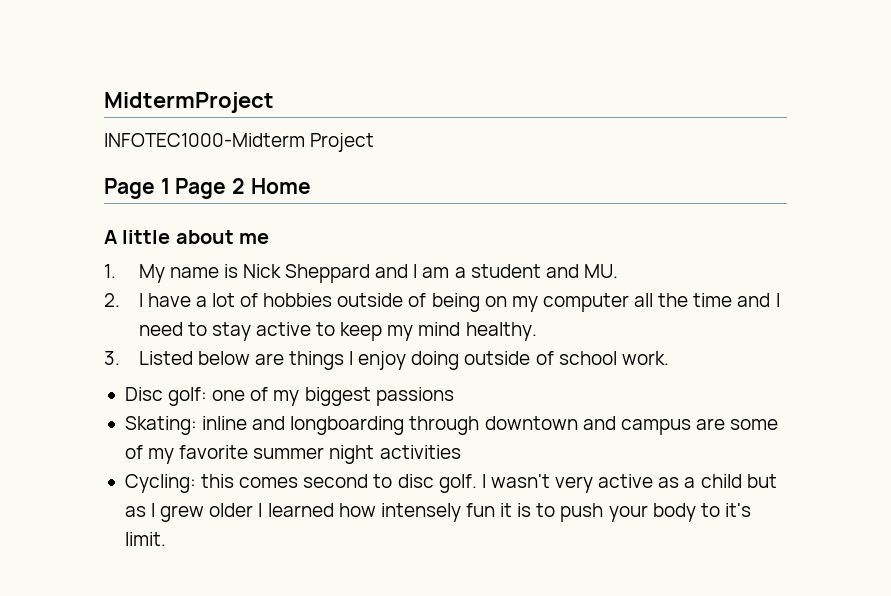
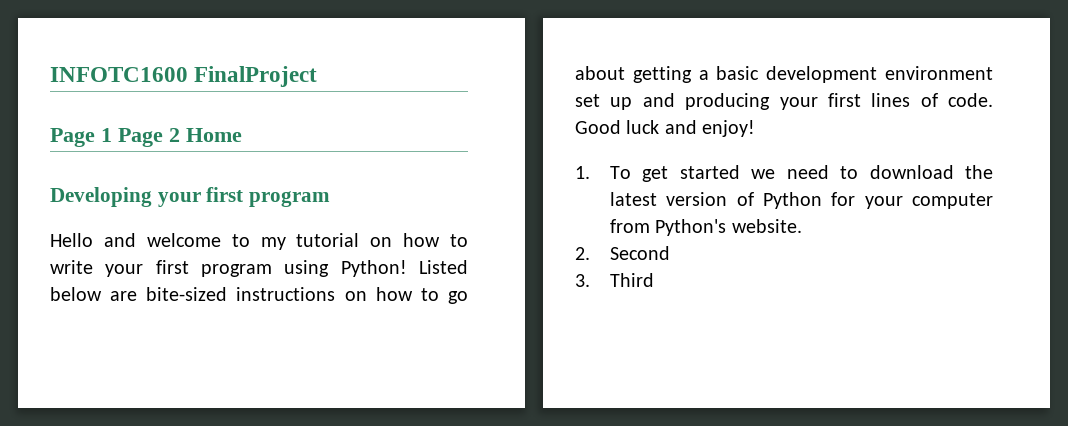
- MidtermProject
- INFOTEC1000-Midterm Project
+ INFOTC1600 FinalProject
- A little about me
- 1. My name is Nick Sheppard and I am a student and MU.
- 2. I have a lot of hobbies outside of being on my computer all the time and I need to stay active to keep my mind healthy.
- 3. Listed below are things I enjoy doing outside of school work.
- Disc golf: one of my biggest passions
- Skating: inline and longboarding through downtown and campus are some of my favorite summer night activities
- Cycling: this comes second to disc golf. I wasn't very active as a child but as I grew older I learned how intensely fun it is to push your body to it's limit.
+ Developing your first program
+ Hello and welcome to my tutorial on how to write your first program using Python! Listed below are bite-sized instructions on how to go about getting a basic development environment set up and producing your first lines of code. Good luck and enjoy!
+ 1. To get started we need to download the latest version of Python for your computer from Python's website.
+ 2. Second
+ 3. Third

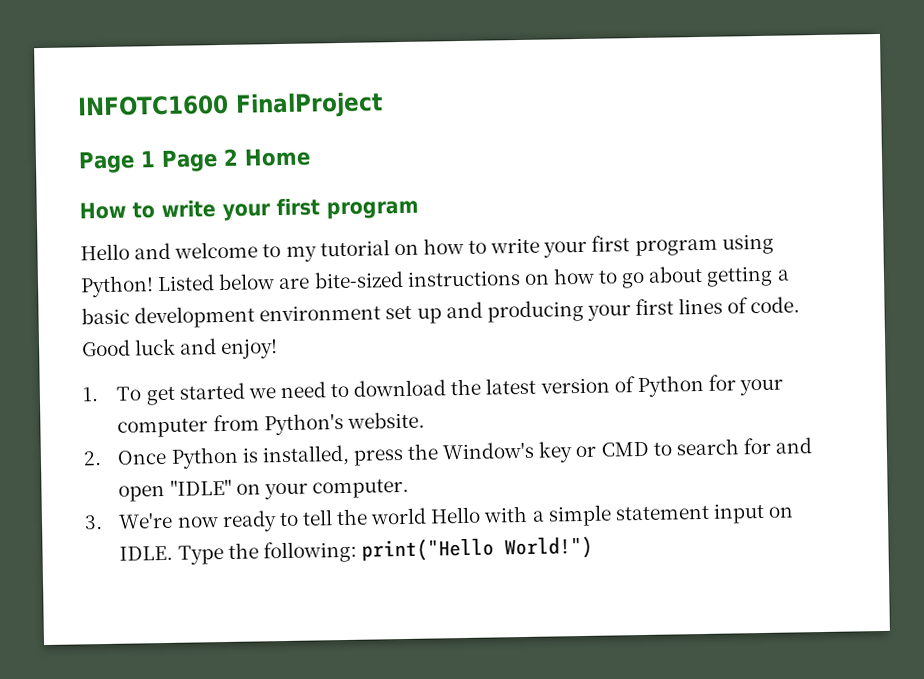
- Developing your first program
+ How to write your first program
- 2. Second
- 3. Third
+ 2. Once Python is installed, press the Window's key or CMD to search for and open "IDLE" on your computer.
+ 3. We're now ready to tell the world Hello with a simple statement input on IDLE. Type the following: print("Hello World!")

